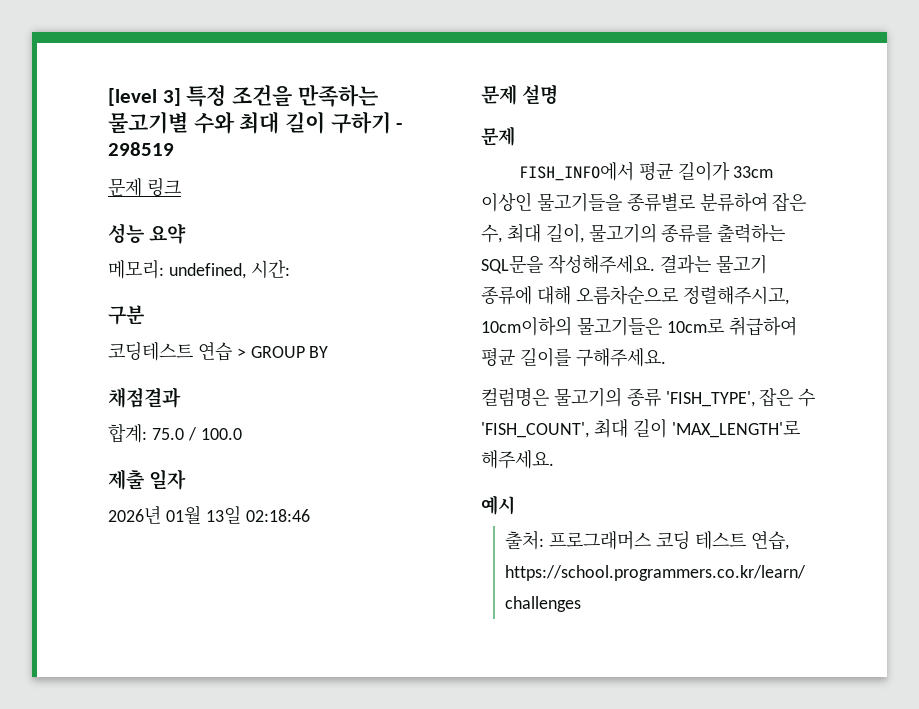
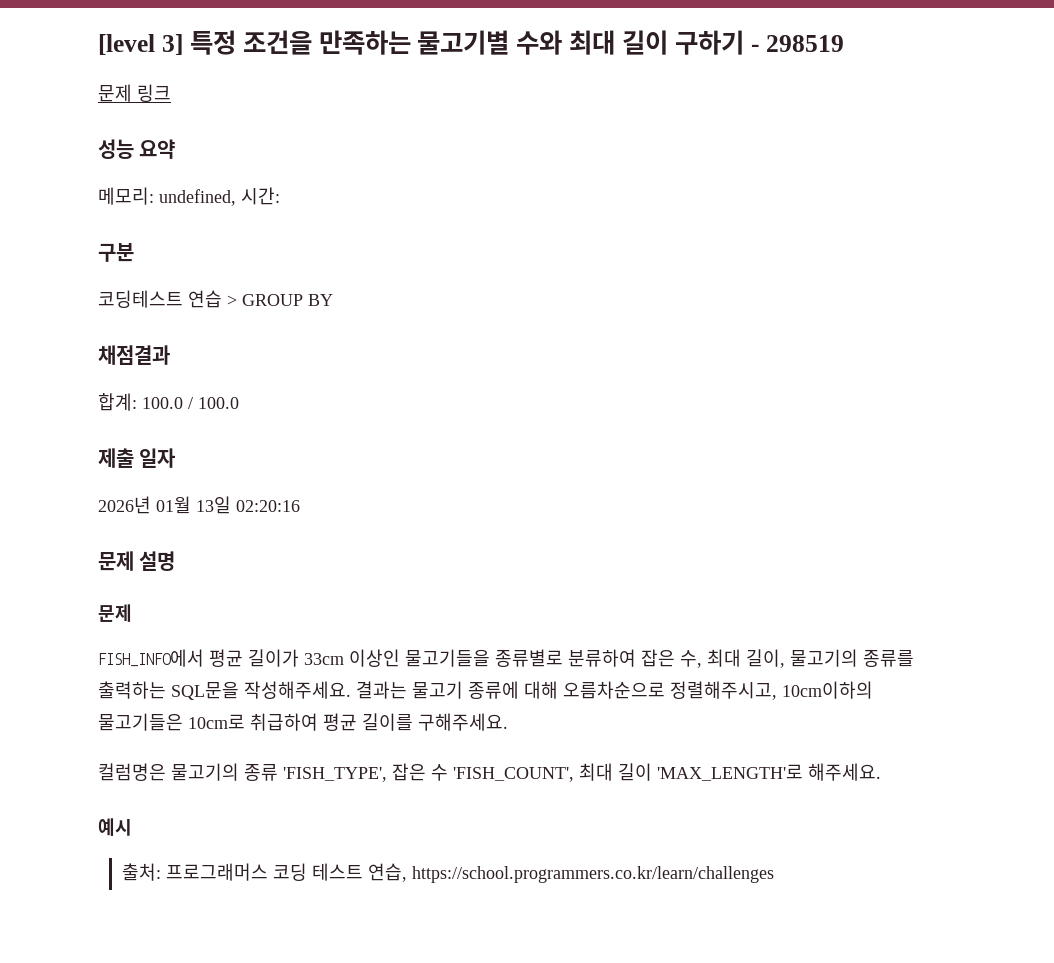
- 합계: 75.0 / 100.0
+ 합계: 100.0 / 100.0
- 2026년 01월 13일 02:18:46
+ 2026년 01월 13일 02:20:16

